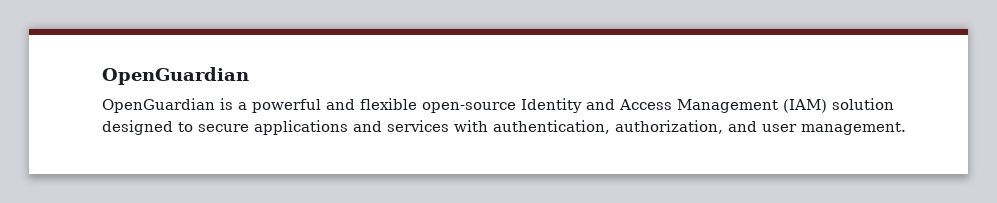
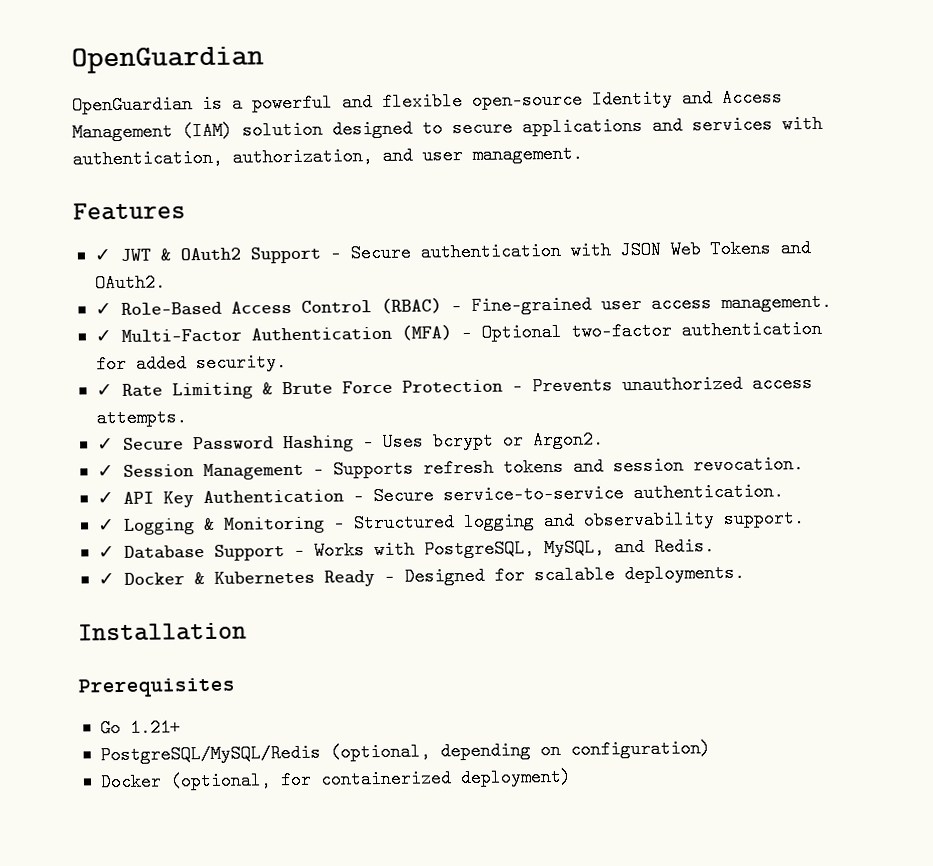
+ Features
+ ✓ JWT & OAuth2 Support – Secure authentication with JSON Web Tokens and OAuth2.
+ ✓ Role-Based Access Control (RBAC) – Fine-grained user access management.
+ ✓ Multi-Factor Authentication (MFA) – Optional two-factor authentication for added security.
+ ✓ Rate Limiting & Brute Force Protection – Prevents unauthorized access attempts.
+ ✓ Secure Password Hashing – Uses bcrypt or Argon2.
+ ✓ Session Management – Supports refresh tokens and session revocation.
+ ✓ API Key Authentication – Secure service-to-service authentication.
+ ✓ Logging & Monitoring – Structured logging and observability support.
+ ✓ Database Support – Works with PostgreSQL, MySQL, and Redis.
+ ✓ Docker & Kubernetes Ready – Designed for scalable deployments.
+ Installation
+ Prerequisites
+ Go 1.21+
+ PostgreSQL/MySQL/Redis (optional, depending on configuration)
+ Docker (optional, for containerized deployment)

